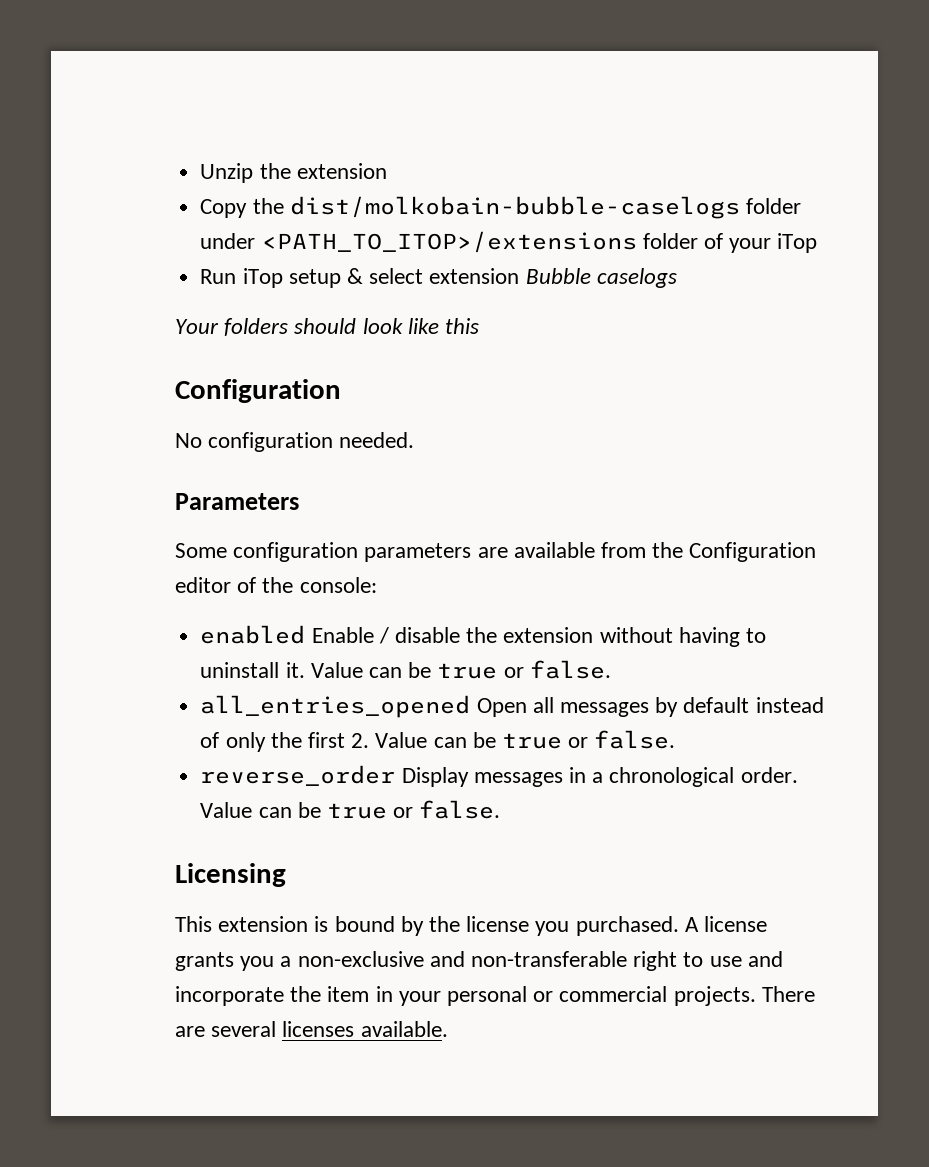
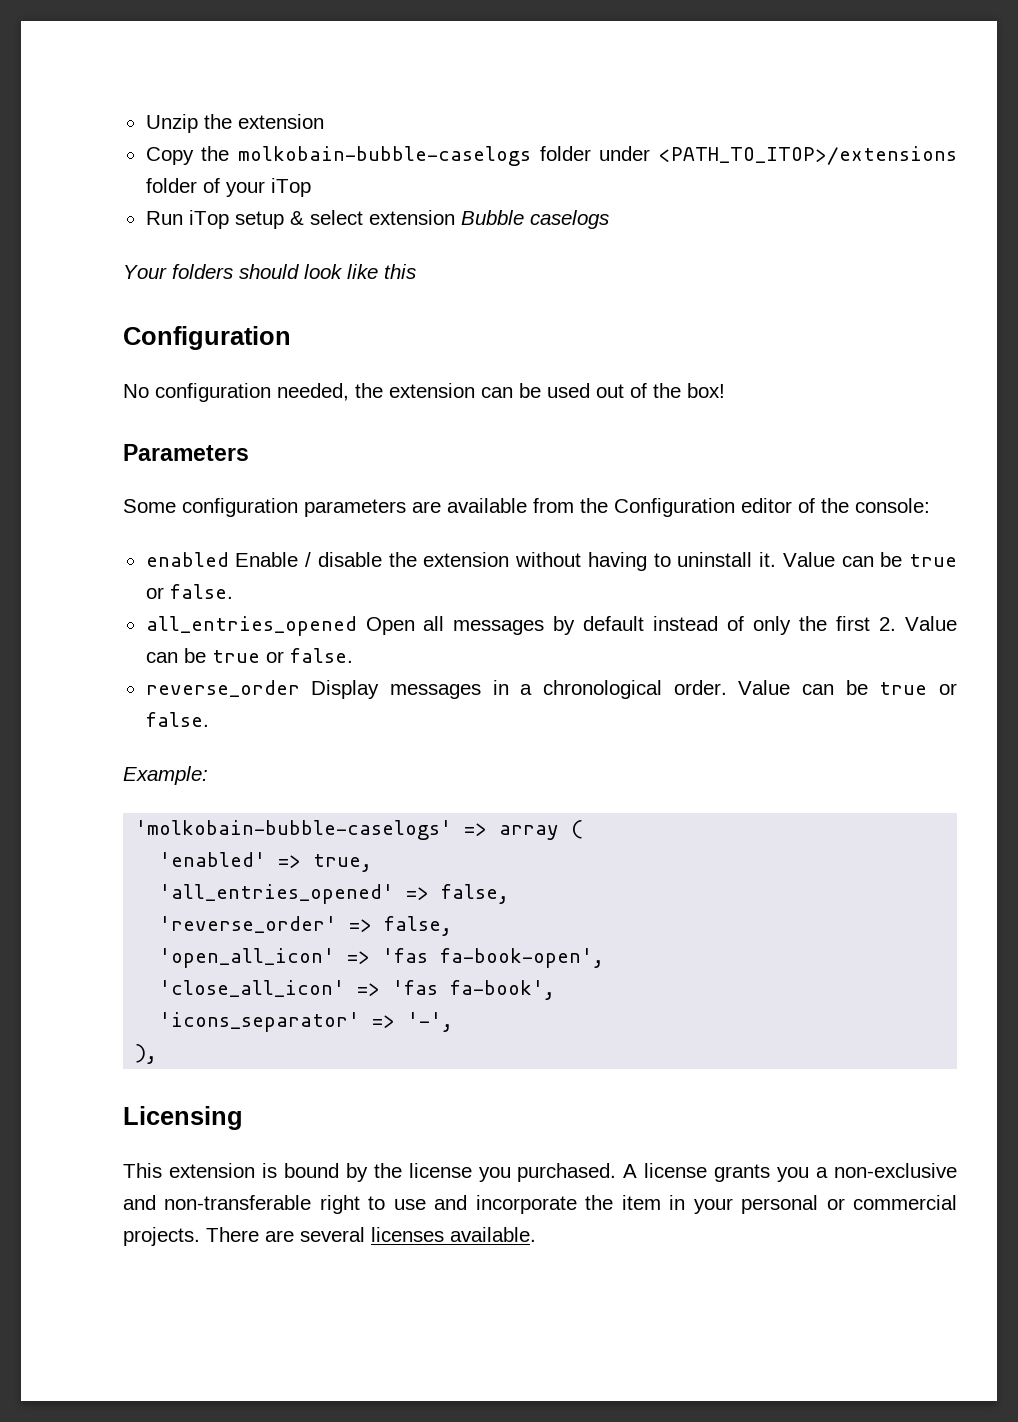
- Copy the dist/molkobain-bubble-caselogs folder under <PATH_TO_ITOP>/extensions folder of your iTop
+ Copy the molkobain-bubble-caselogs folder under <PATH_TO_ITOP>/extensions folder of your iTop
- No configuration needed.
+ No configuration needed, the extension can be used out of the box!
+ Example:
+ 'molkobain-bubble-caselogs' => array (
+ 'enabled' => true,
+ 'all_entries_opened' => false,
+ 'reverse_order' => false,
+ 'open_all_icon' => 'fas fa-book-open',
+ 'close_all_icon' => 'fas fa-book',
+ 'icons_separator' => '-',
+ ),

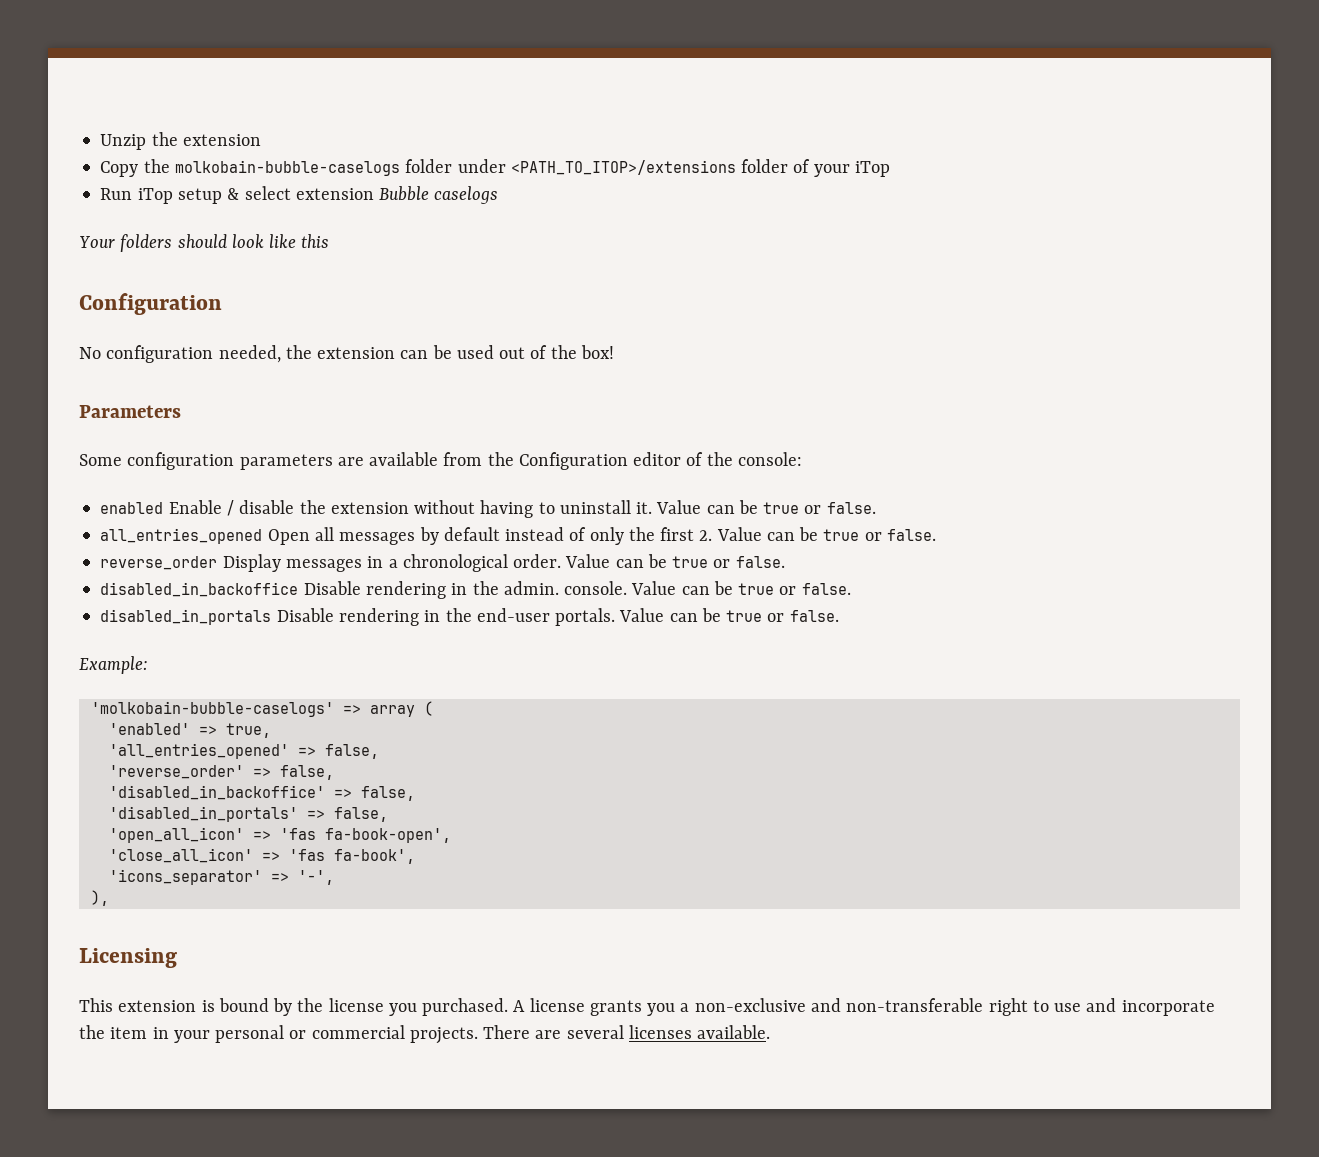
+ disabled_in_backoffice Disable rendering in the admin. console. Value can be true or false.
+ disabled_in_portals Disable rendering in the end-user portals. Value can be true or false.
+ 'disabled_in_backoffice' => false,
+ 'disabled_in_portals' => false,

